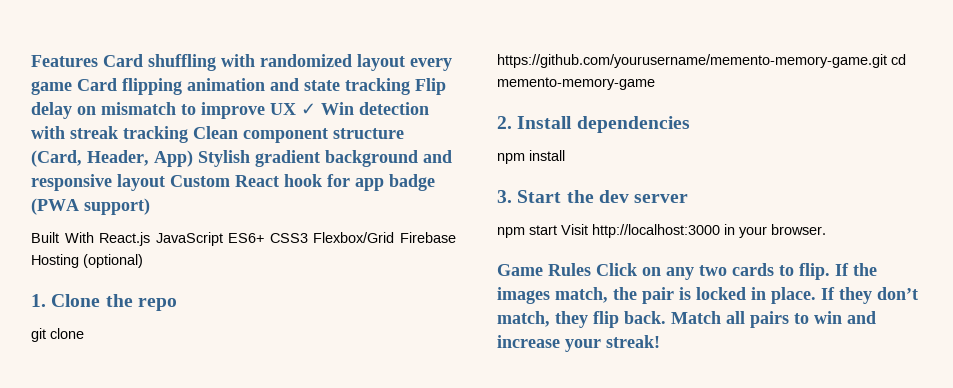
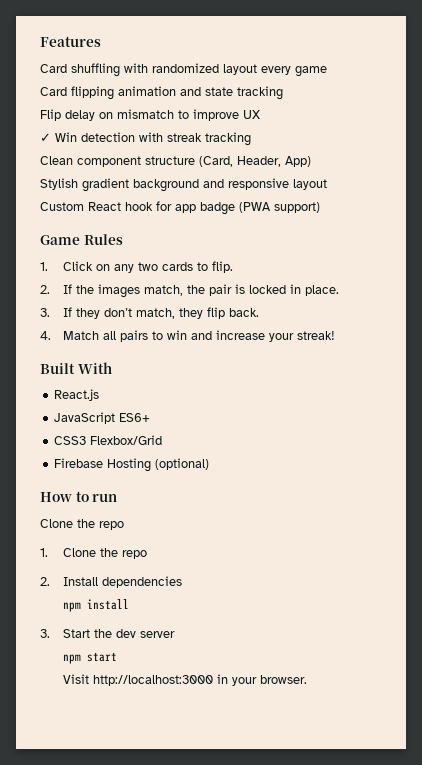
- Features Card shuffling with randomized layout every game Card flipping animation and state tracking Flip delay on mismatch to improve UX ✓ Win detection with streak tracking Clean component structure (Card, Header, App) Stylish gradient background and responsive layout Custom React hook for app badge (PWA support)
+ Features
+ Card shuffling with randomized layout every game
+ Card flipping animation and state tracking
+ Flip delay on mismatch to improve UX
+ ✓ Win detection with streak tracking
+ Clean component structure (Card, Header, App)
+ Stylish gradient background and responsive layout
+ Custom React hook for app badge (PWA support)
- Built With React.js JavaScript ES6+ CSS3 Flexbox/Grid Firebase Hosting (optional)
- 1. Clone the repo
- git clone https://github.com/yourusername/memento-memory-game.git cd memento-memory-game
- 2. Install dependencies
- npm install
- 3. Start the dev server
- npm start Visit http://localhost:3000 in your browser.
- Game Rules Click on any two cards to flip. If the images match, the pair is locked in place. If they don’t match, they flip back. Match all pairs to win and increase your streak!
+ Game Rules
+ 1. Click on any two cards to flip.
+ 2. If the images match, the pair is locked in place.
+ 3. If they don’t match, they flip back.
+ 4. Match all pairs to win and increase your streak!
+ Built With
+ React.js
+ JavaScript ES6+
+ CSS3 Flexbox/Grid
+ Firebase Hosting (optional)
+ How to run
+ Clone the repo
+ 1. Clone the repo
+ 2. Install dependencies
+ npm install
+ 3. Start the dev server
+ npm start
+ Visit http://localhost:3000 in your browser.

